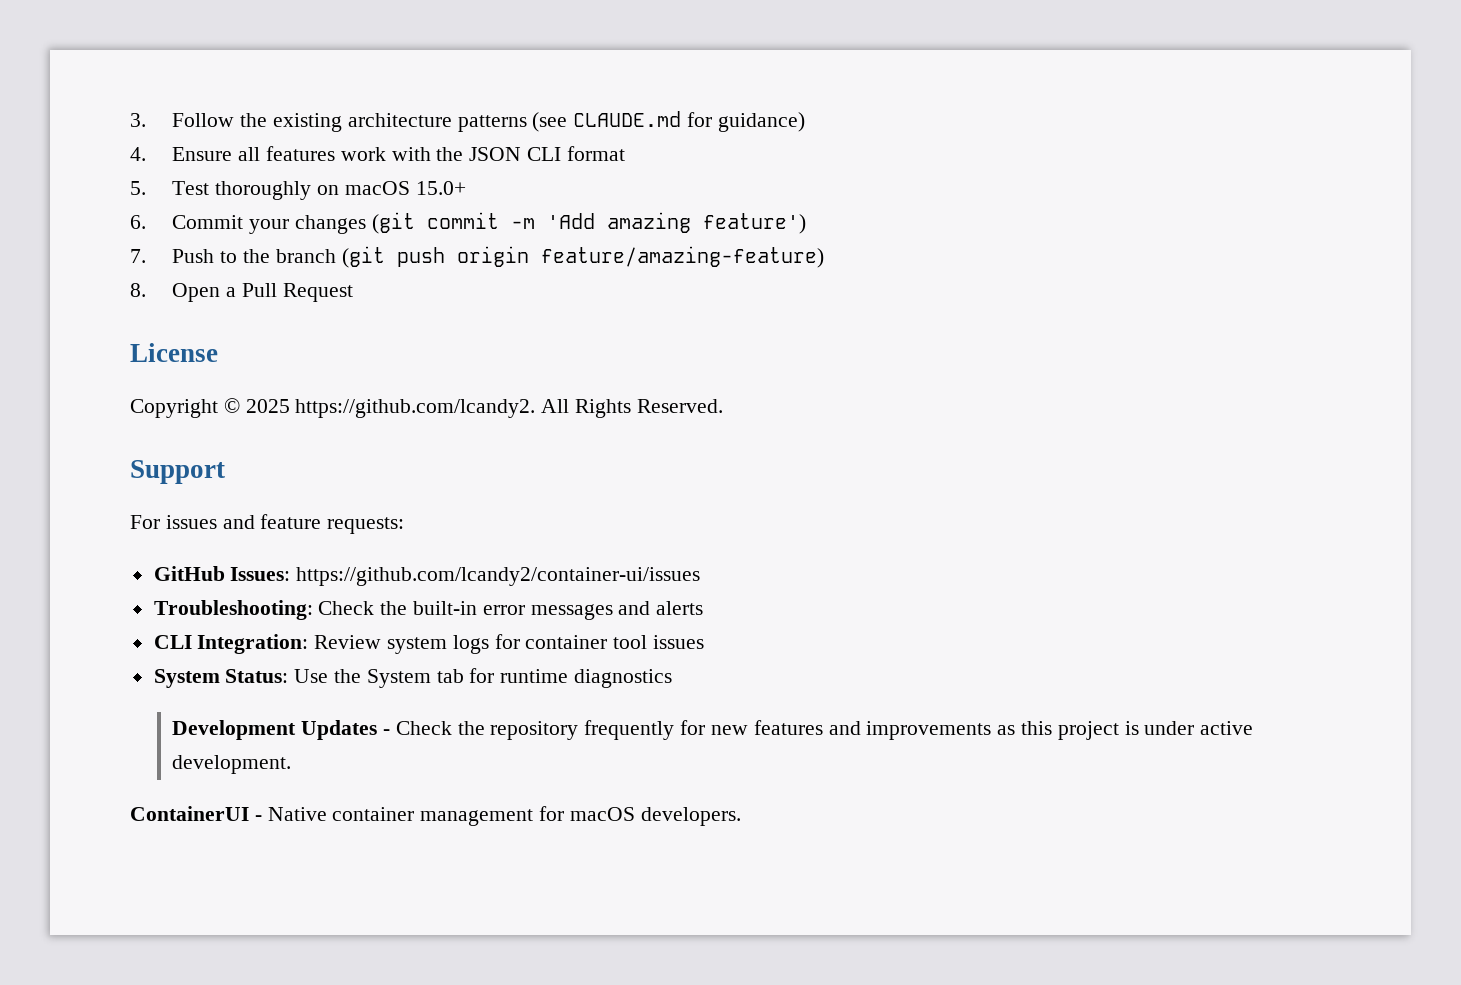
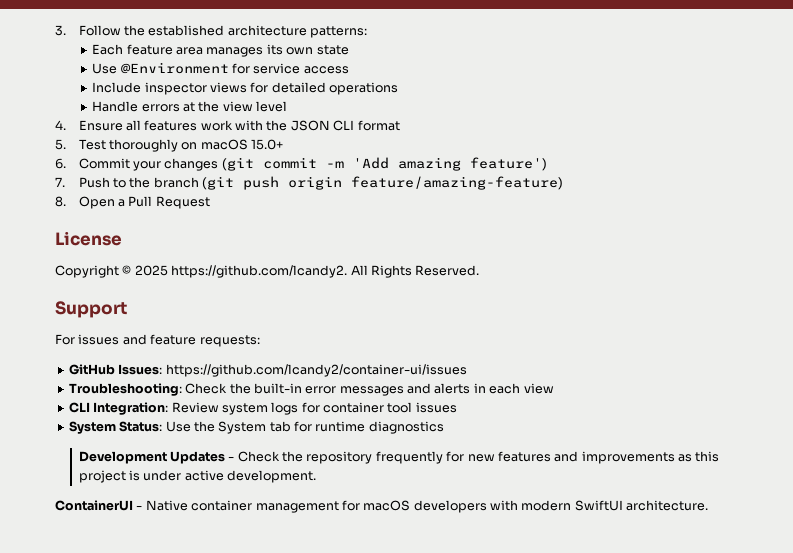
- 3. Follow the existing architecture patterns (see CLAUDE.md for guidance)
+ 3. Follow the established architecture patterns:
+ Each feature area manages its own state
+ Use @Environment for service access
+ Include inspector views for detailed operations
+ Handle errors at the view level
- Troubleshooting: Check the built-in error messages and alerts
+ Troubleshooting: Check the built-in error messages and alerts in each view
- ContainerUI - Native container management for macOS developers.
+ ContainerUI - Native container management for macOS developers with modern SwiftUI architecture.

